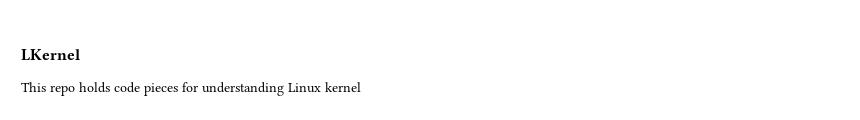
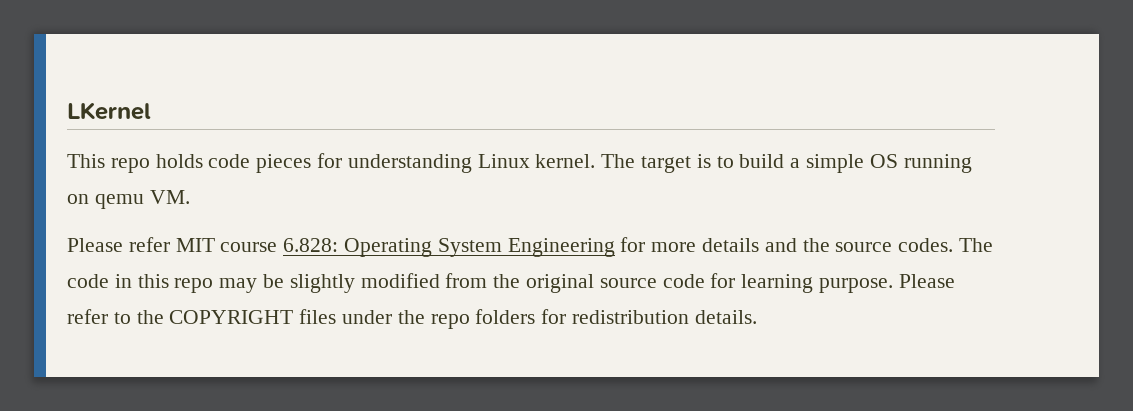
- This repo holds code pieces for understanding Linux kernel
+ This repo holds code pieces for understanding Linux kernel. The target is to build a simple OS running on qemu VM.
+ Please refer MIT course 6.828: Operating System Engineering for more details and the source codes. The code in this repo may be slightly modified from the original source code for learning purpose. Please refer to the COPYRIGHT files under the repo folders for redistribution details.

